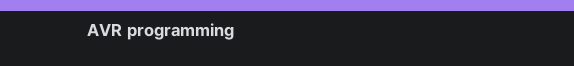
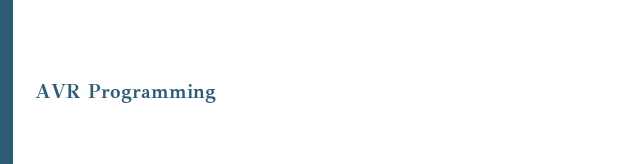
- AVR programming
+ AVR Programming

